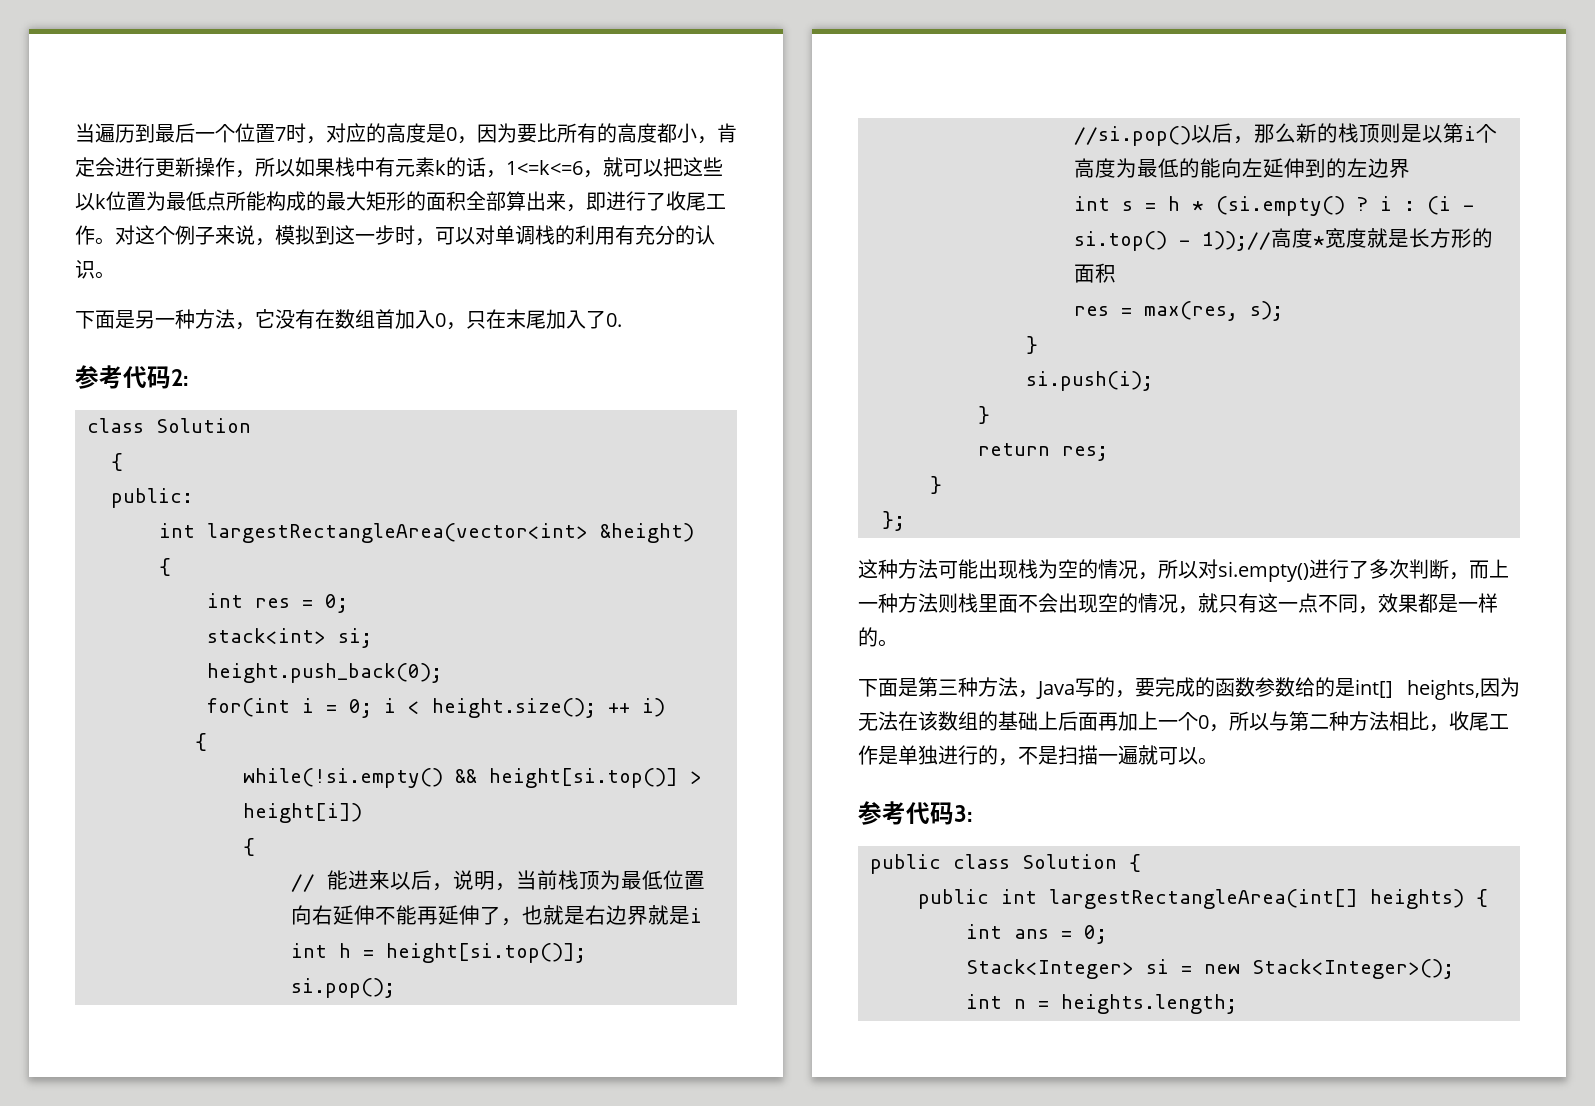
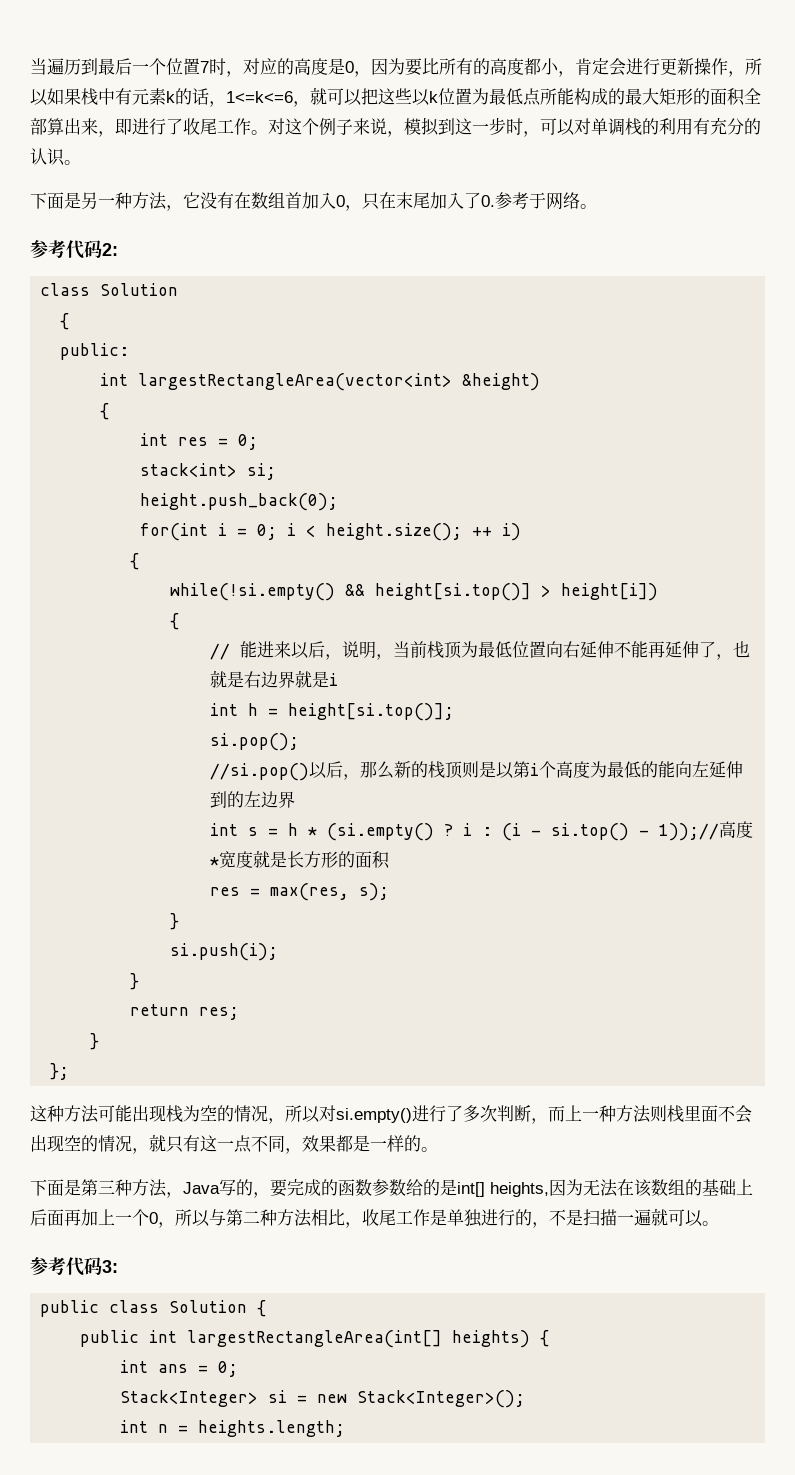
- 下面是另一种方法，它没有在数组首加入0，只在末尾加入了0.
+ 下面是另一种方法，它没有在数组首加入0，只在末尾加入了0.参考于网络。

